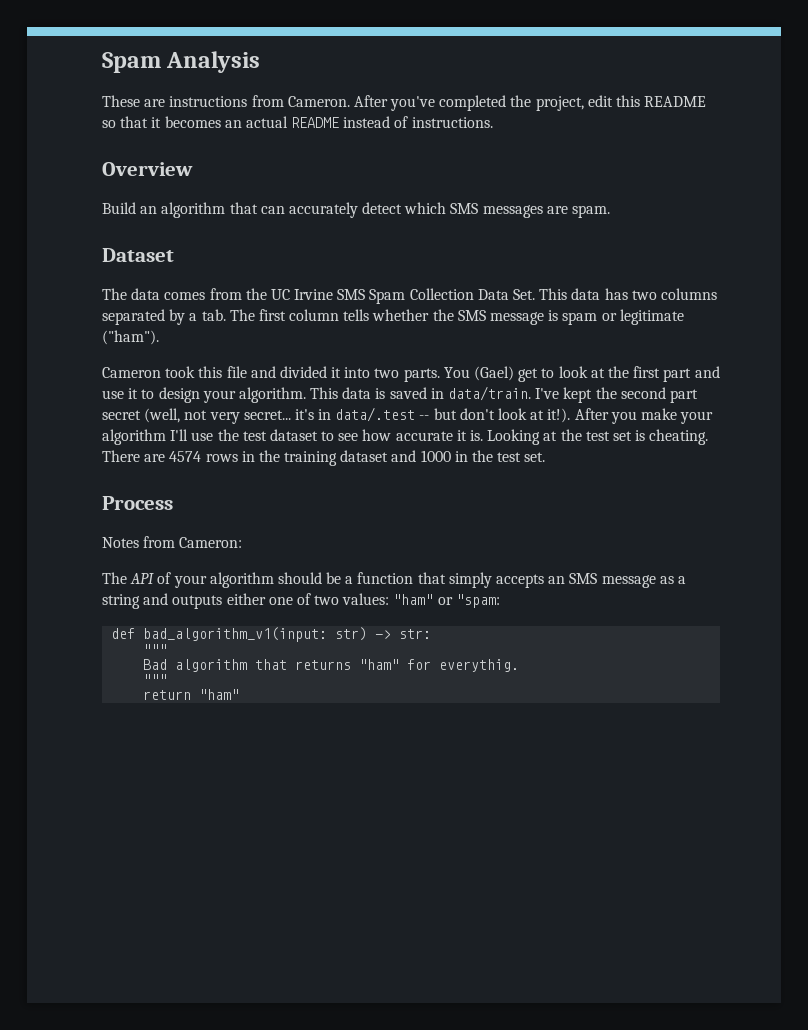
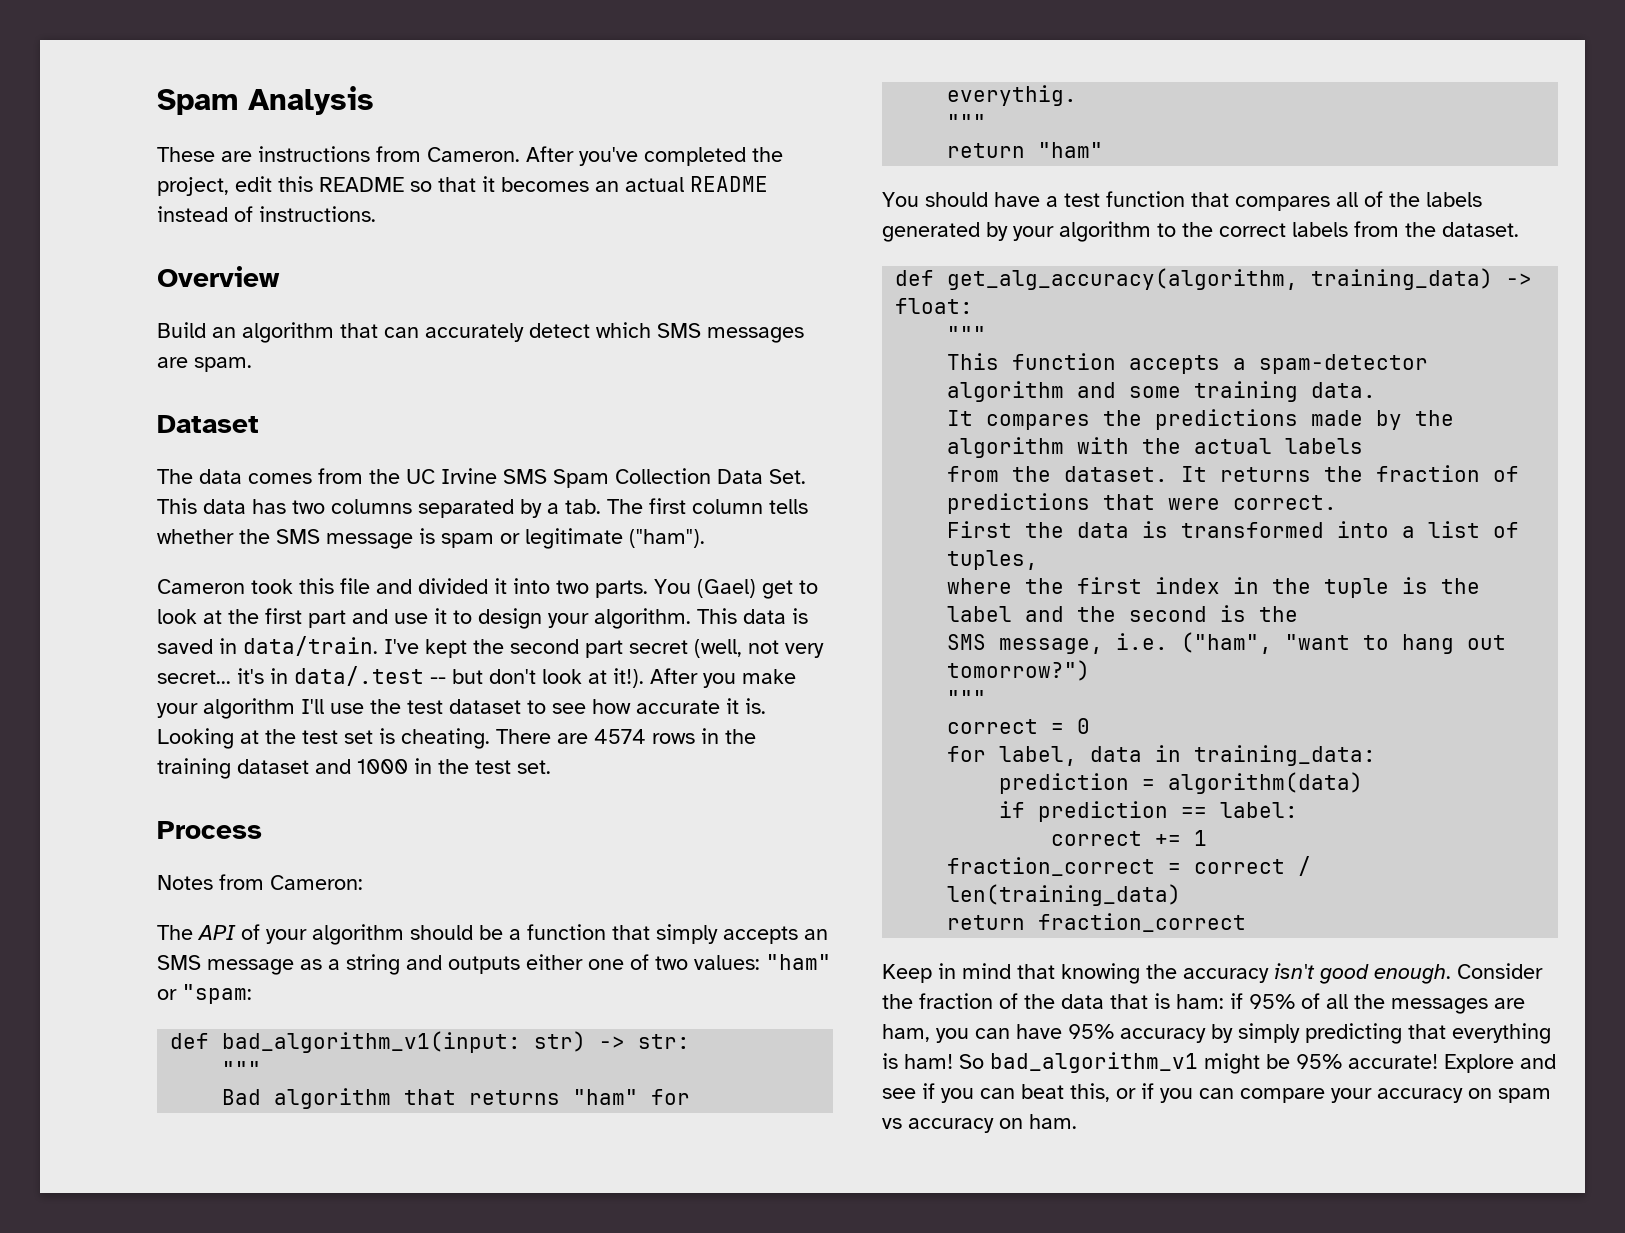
+ You should have a test function that compares all of the labels generated by your algorithm to the correct labels from the dataset.
+ def get_alg_accuracy(algorithm, training_data) -> float:
+ """
+ This function accepts a spam-detector algorithm and some training data.
+ It compares the predictions made by the algorithm with the actual labels
+ from the dataset. It returns the fraction of predictions that were correct.
+ First the data is transformed into a list of tuples,
+ where the first index in the tuple is the label and the second is the
+ SMS message, i.e. ("ham", "want to hang out tomorrow?")
+ """
+ correct = 0
+ for label, data in training_data:
+ prediction = algorithm(data)
+ if prediction == label:
+ correct += 1
+ fraction_correct = correct / len(training_data)
+ return fraction_correct
+ Keep in mind that knowing the accuracy isn't good enough. Consider the fraction of the data that is ham: if 95% of all the messages are ham, you can have 95% accuracy by simply predicting that everything is ham! So bad_algorithm_v1 might be 95% accurate! Explore and see if you can beat this, or if you can compare your accuracy on spam vs accuracy on ham.

